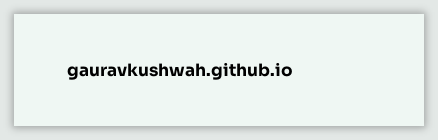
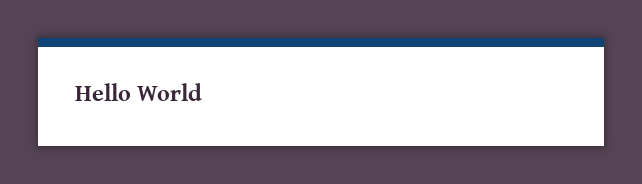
- gauravkushwah.github.io
+ Hello World

